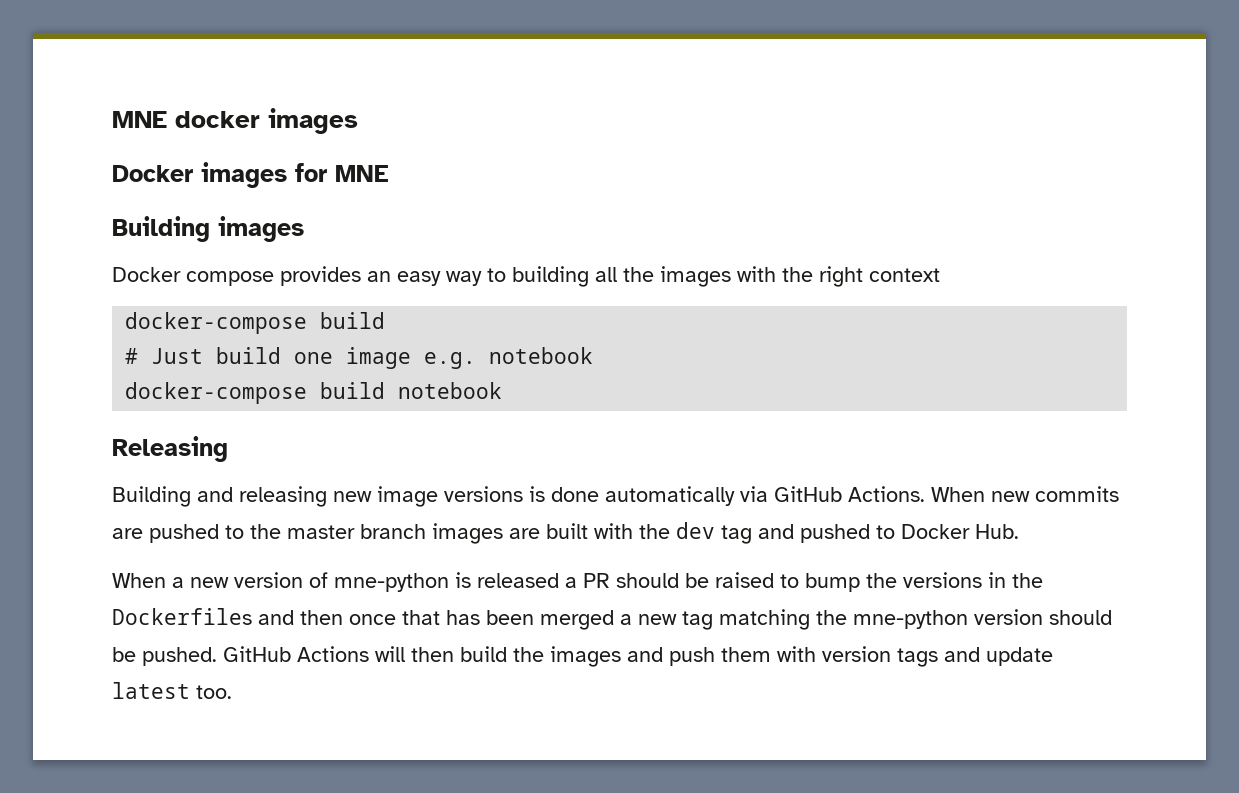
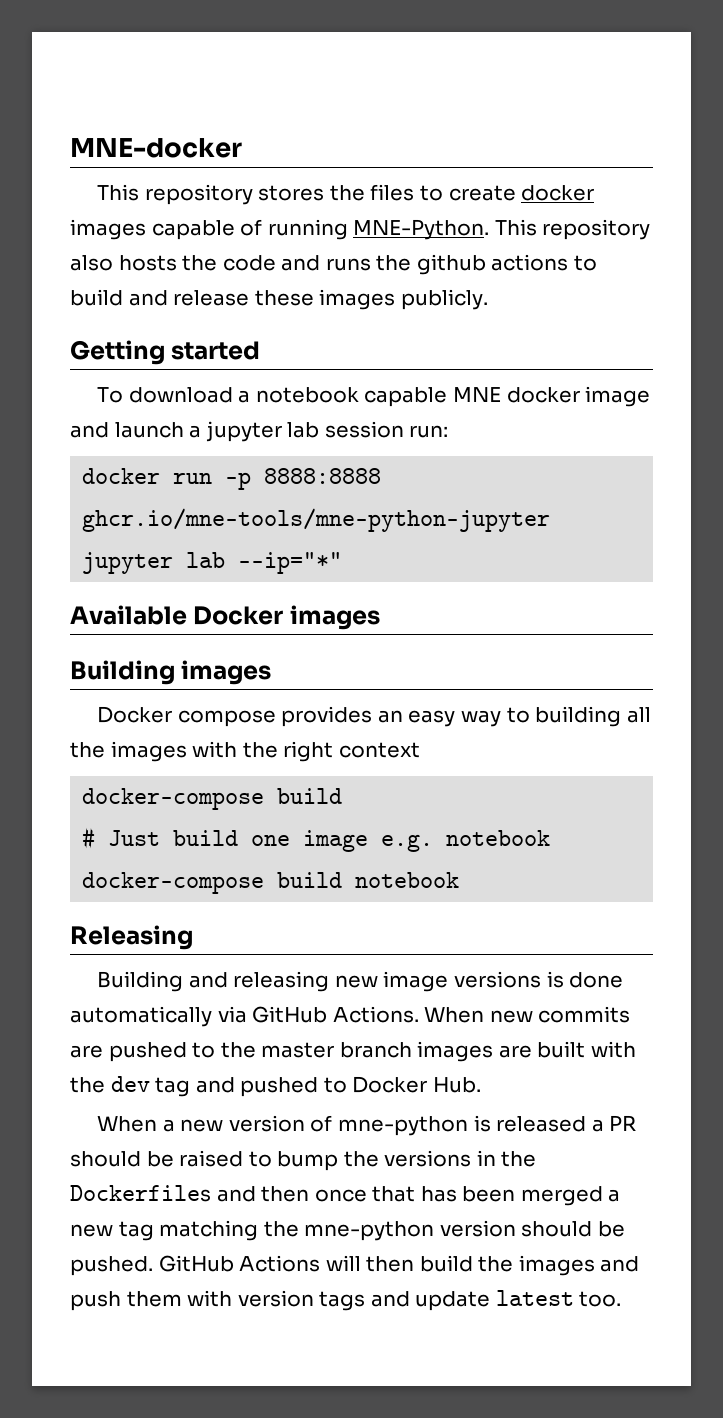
- MNE docker images
- Docker images for MNE
+ MNE-docker
+ This repository stores the files to create docker images capable of running MNE-Python. This repository also hosts the code and runs the github actions to build and release these images publicly.
+ Getting started
+ To download a notebook capable MNE docker image and launch a jupyter lab session run:
+ docker run -p 8888:8888 ghcr.io/mne-tools/mne-python-jupyter jupyter lab --ip="*"
+ Available Docker images

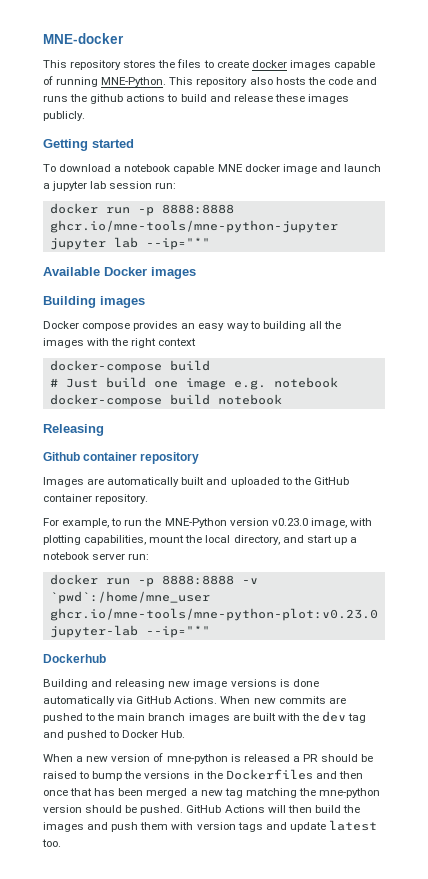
+ Github container repository
+ Images are automatically built and uploaded to the GitHub container repository.
+ For example, to run the MNE-Python version v0.23.0 image, with plotting capabilities, mount the local directory, and start up a notebook server run:
+ docker run -p 8888:8888 -v `pwd`:/home/mne_user ghcr.io/mne-tools/mne-python-plot:v0.23.0 jupyter-lab --ip="*"
+ Dockerhub
- When new commits are pushed to the master branch images are built with the dev tag and pushed to Docker Hub.
+ When new commits are pushed to the main branch images are built with the dev tag and pushed to Docker Hub.

